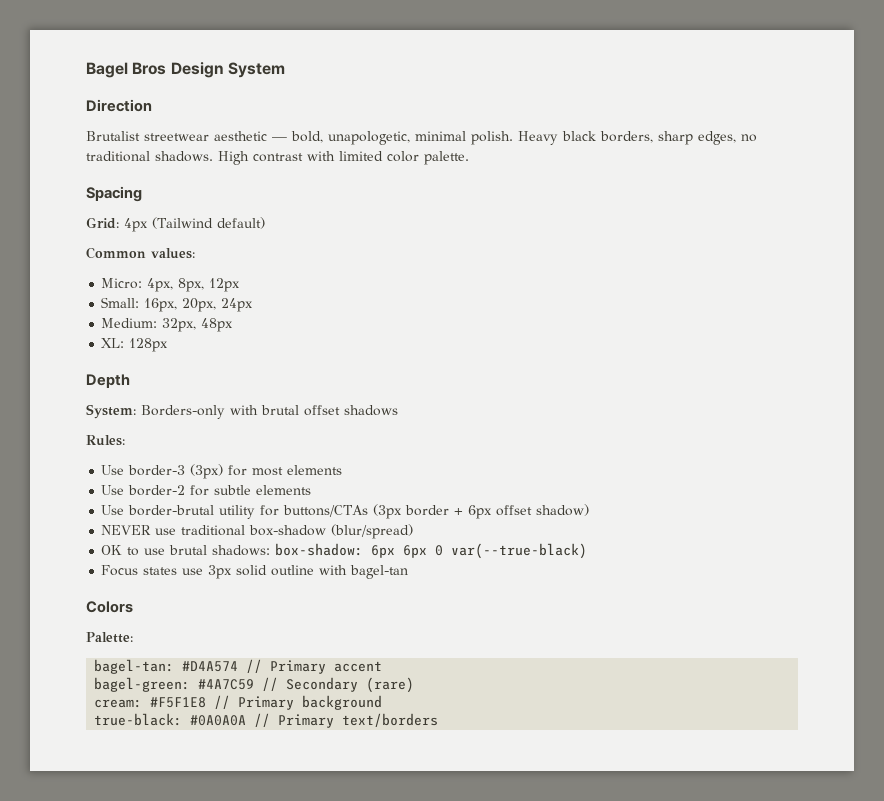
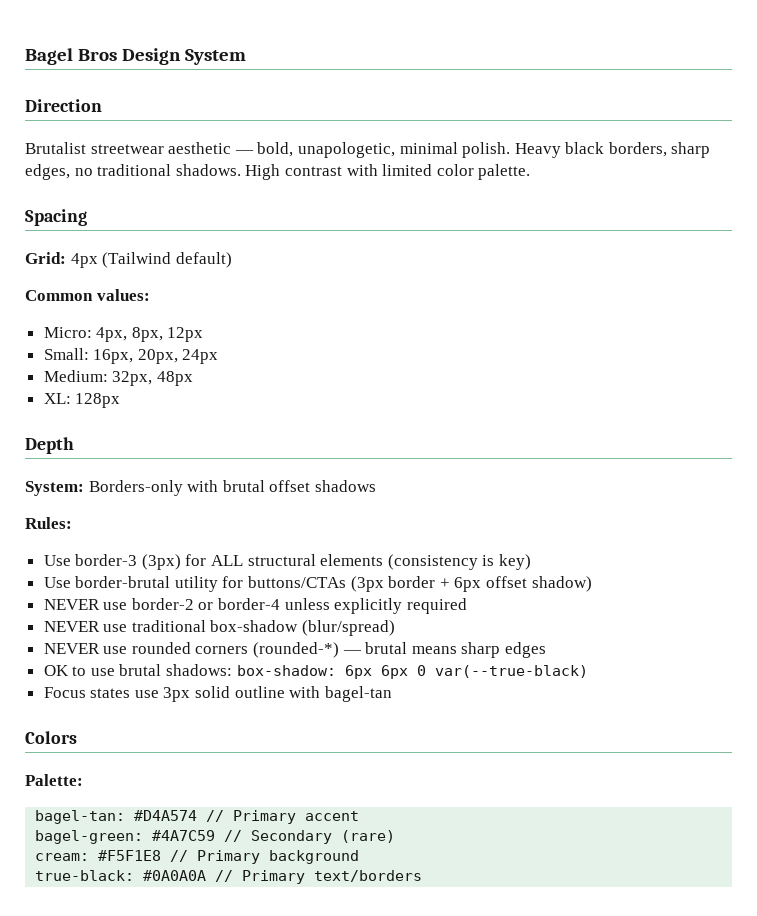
- Use border-3 (3px) for most elements
- Use border-2 for subtle elements
+ Use border-3 (3px) for ALL structural elements (consistency is key)
+ NEVER use border-2 or border-4 unless explicitly required
+ NEVER use rounded corners (rounded-*) — brutal means sharp edges

